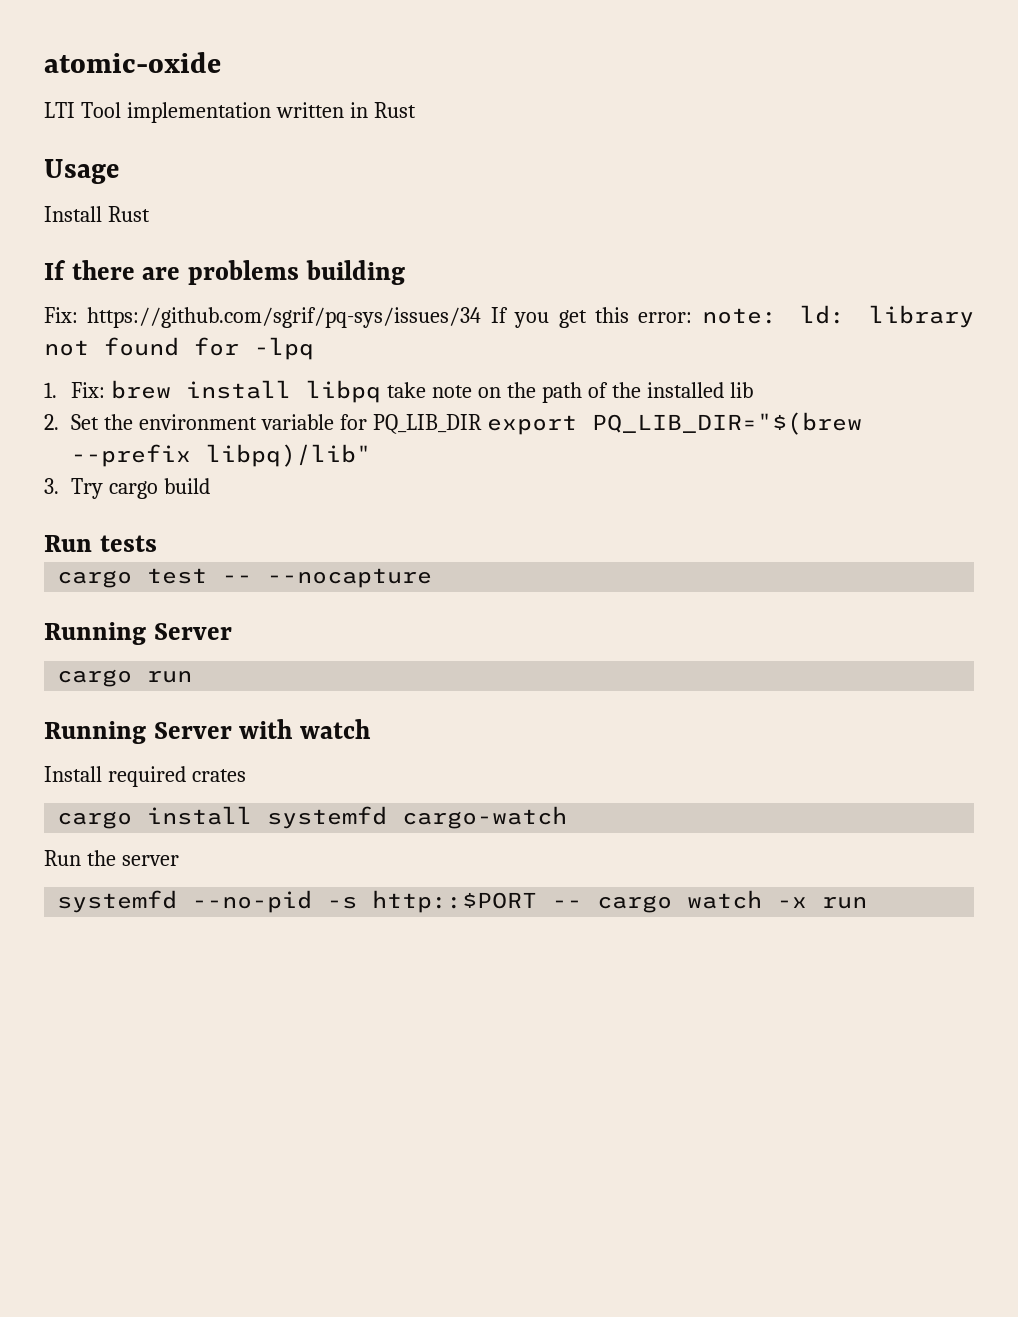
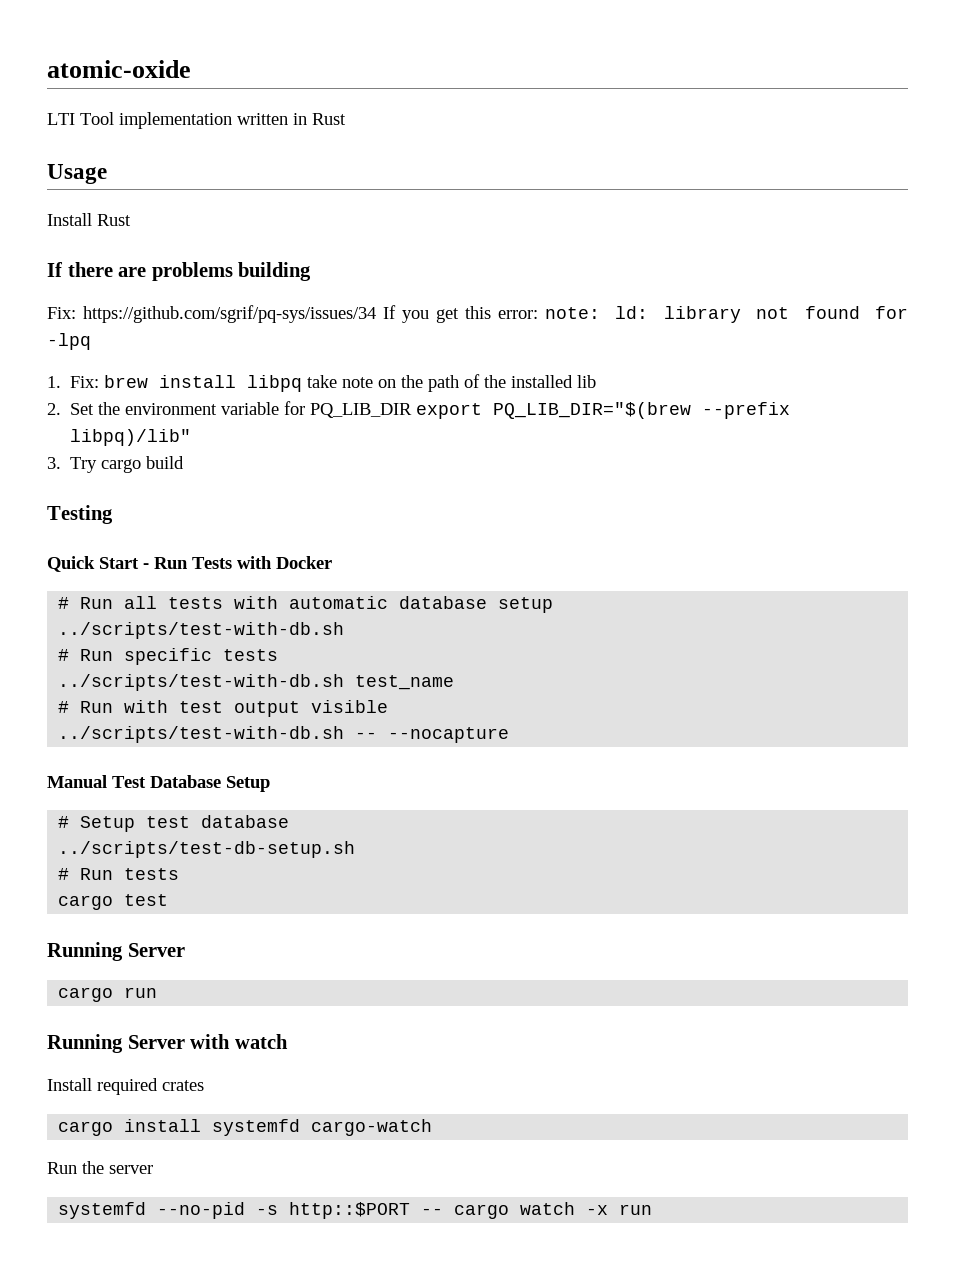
- Run tests
+ Testing
+ Quick Start - Run Tests with Docker
+ # Run all tests with automatic database setup
+ ../scripts/test-with-db.sh
+ # Run specific tests
+ ../scripts/test-with-db.sh test_name
+ # Run with test output visible
+ ../scripts/test-with-db.sh -- --nocapture
+ Manual Test Database Setup
+ # Setup test database
+ ../scripts/test-db-setup.sh
+ # Run tests
- cargo test -- --nocapture
+ cargo test

